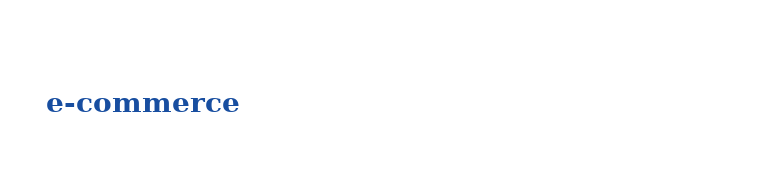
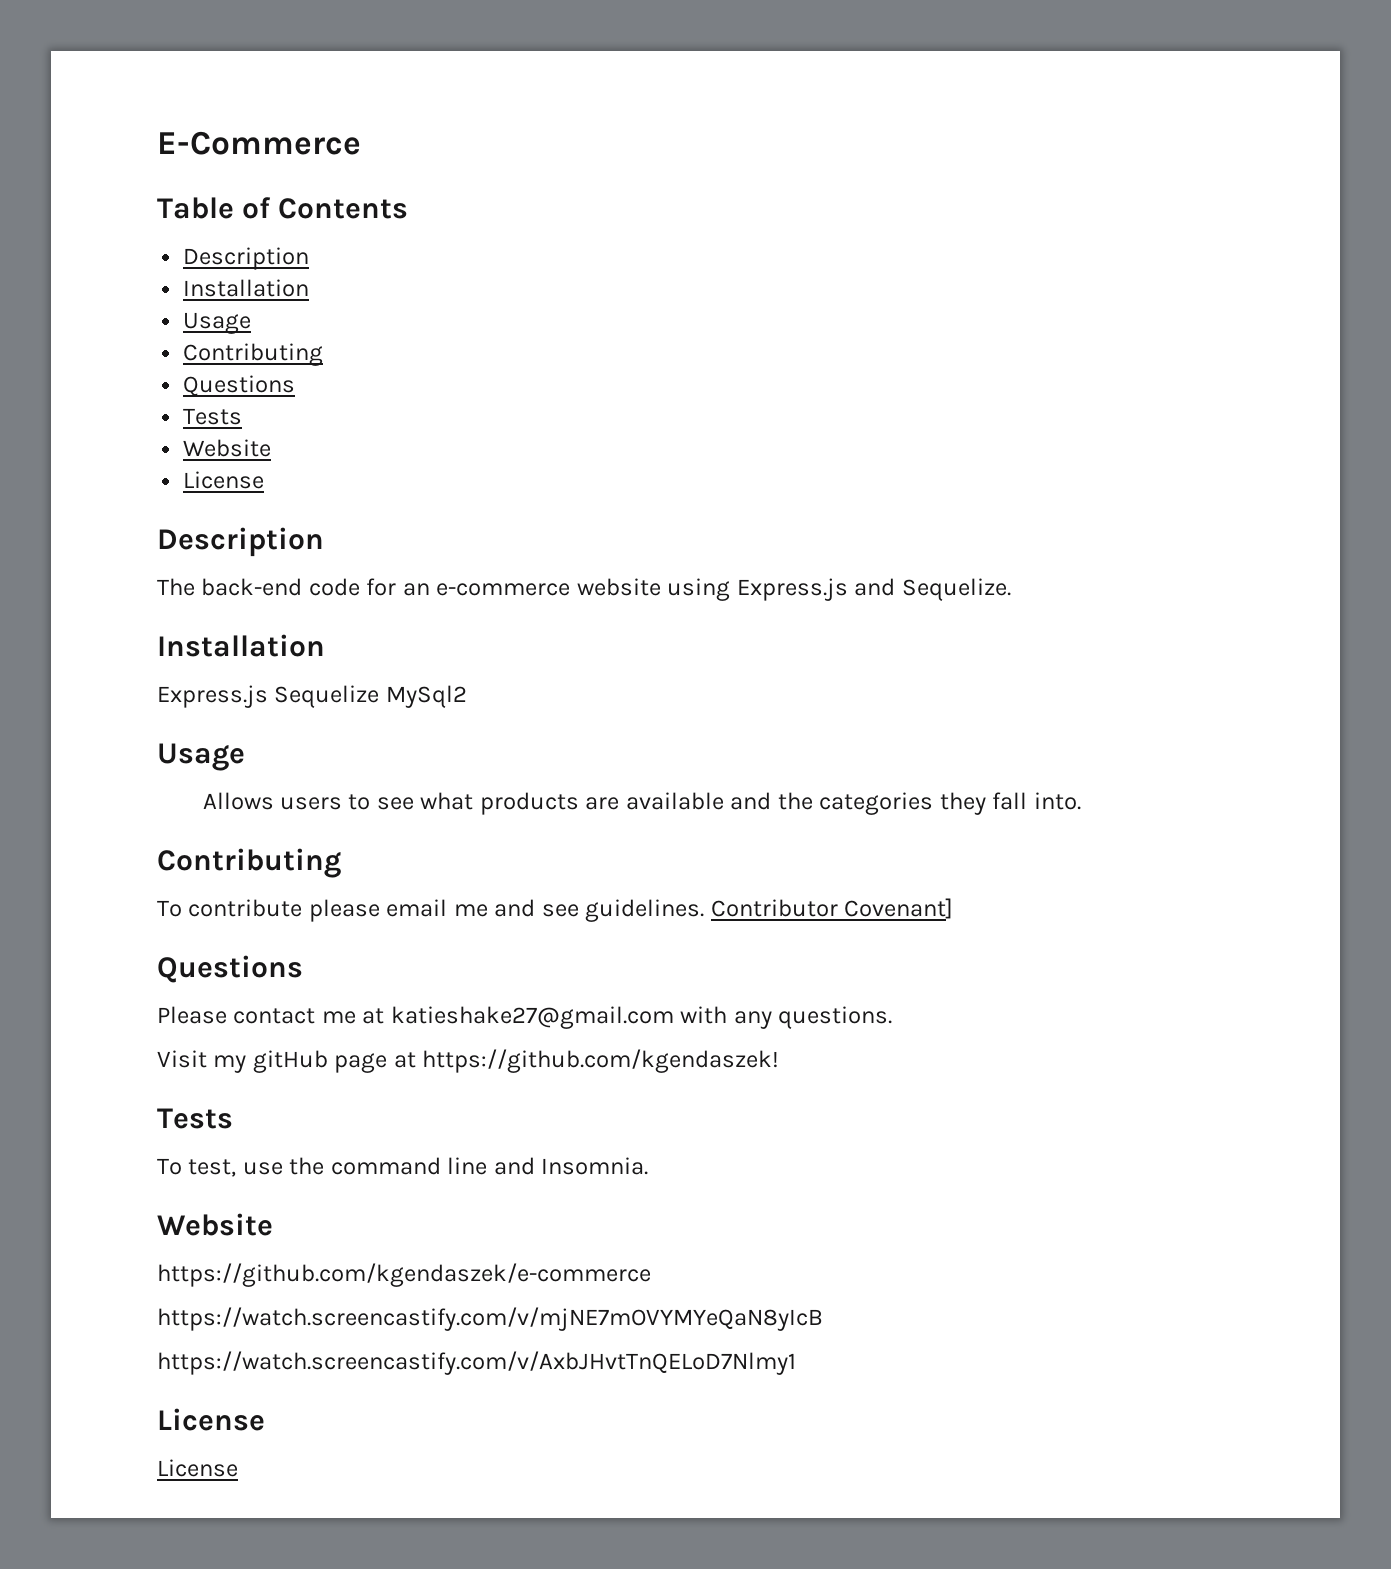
- e-commerce
+ E-Commerce
+ Table of Contents
+ Description
+ Installation
+ Usage
+ Contributing
+ Questions
+ Tests
+ Website
+ License
+ Description
+ The back-end code for an e-commerce website using Express.js and Sequelize.
+ Installation
+ Express.js Sequelize MySql2
+ Usage
+ Allows users to see what products are available and the categories they fall into.
+ Contributing
+ To contribute please email me and see guidelines. Contributor Covenant]
+ Questions
+ Please contact me at katieshake27@gmail.com with any questions.
+ Visit my gitHub page at https://github.com/kgendaszek!
+ Tests
+ To test, use the command line and Insomnia.
+ Website
+ https://github.com/kgendaszek/e-commerce
+ https://watch.screencastify.com/v/mjNE7mOVYMYeQaN8yIcB
+ https://watch.screencastify.com/v/AxbJHvtTnQELoD7Nlmy1
+ License
+ License

